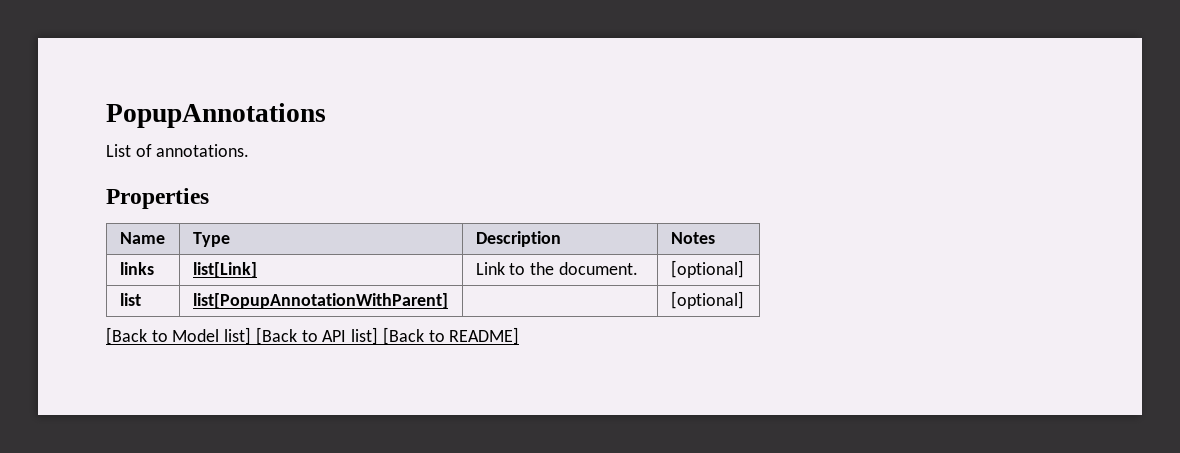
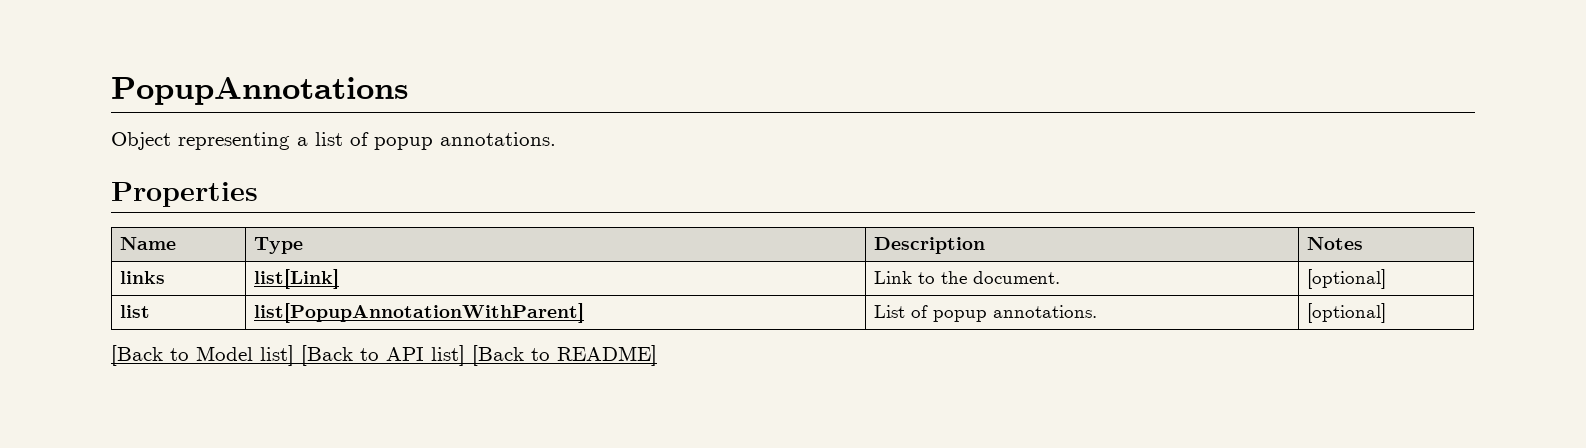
- List of annotations.
+ Object representing a list of popup annotations.
- list | list[PopupAnnotationWithParent] | | [optional]
+ list | list[PopupAnnotationWithParent] | List of popup annotations. | [optional]

